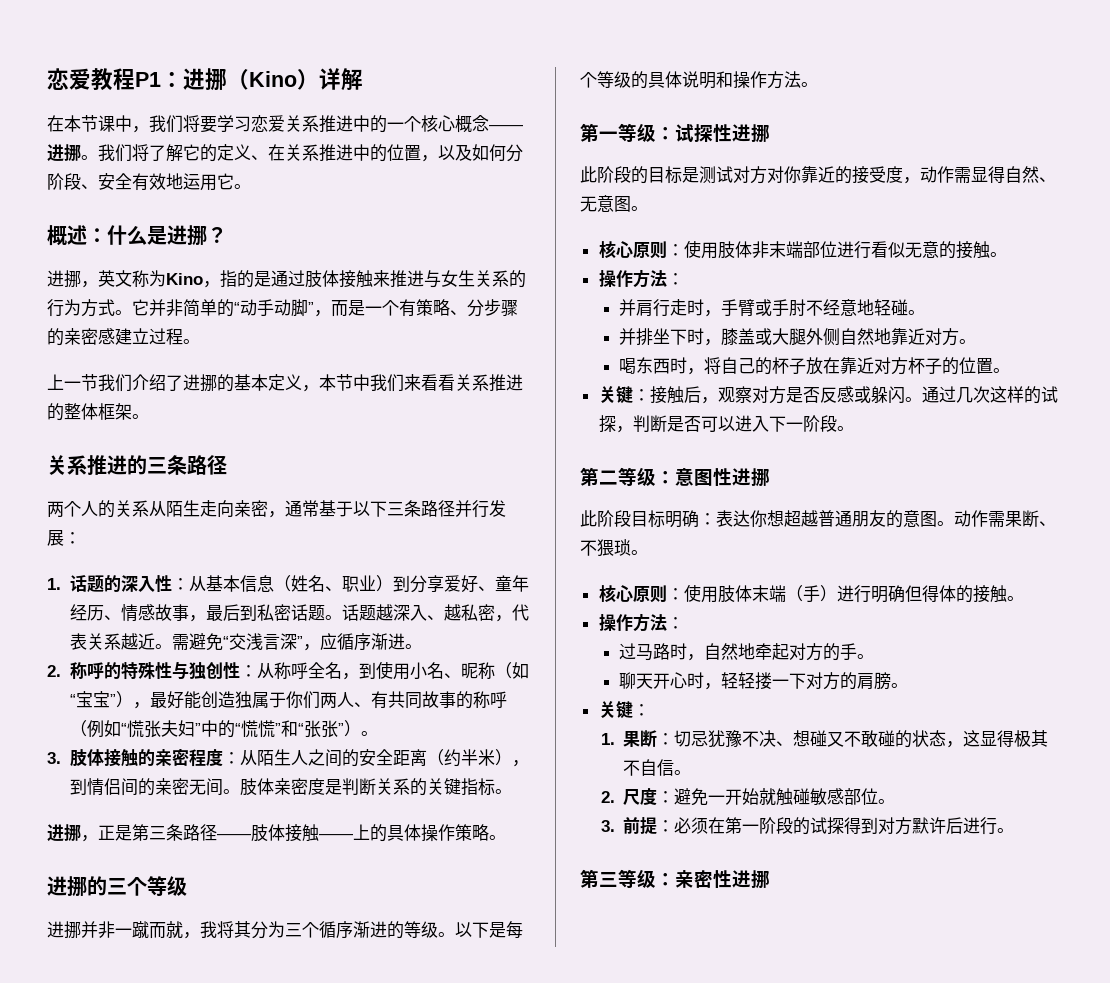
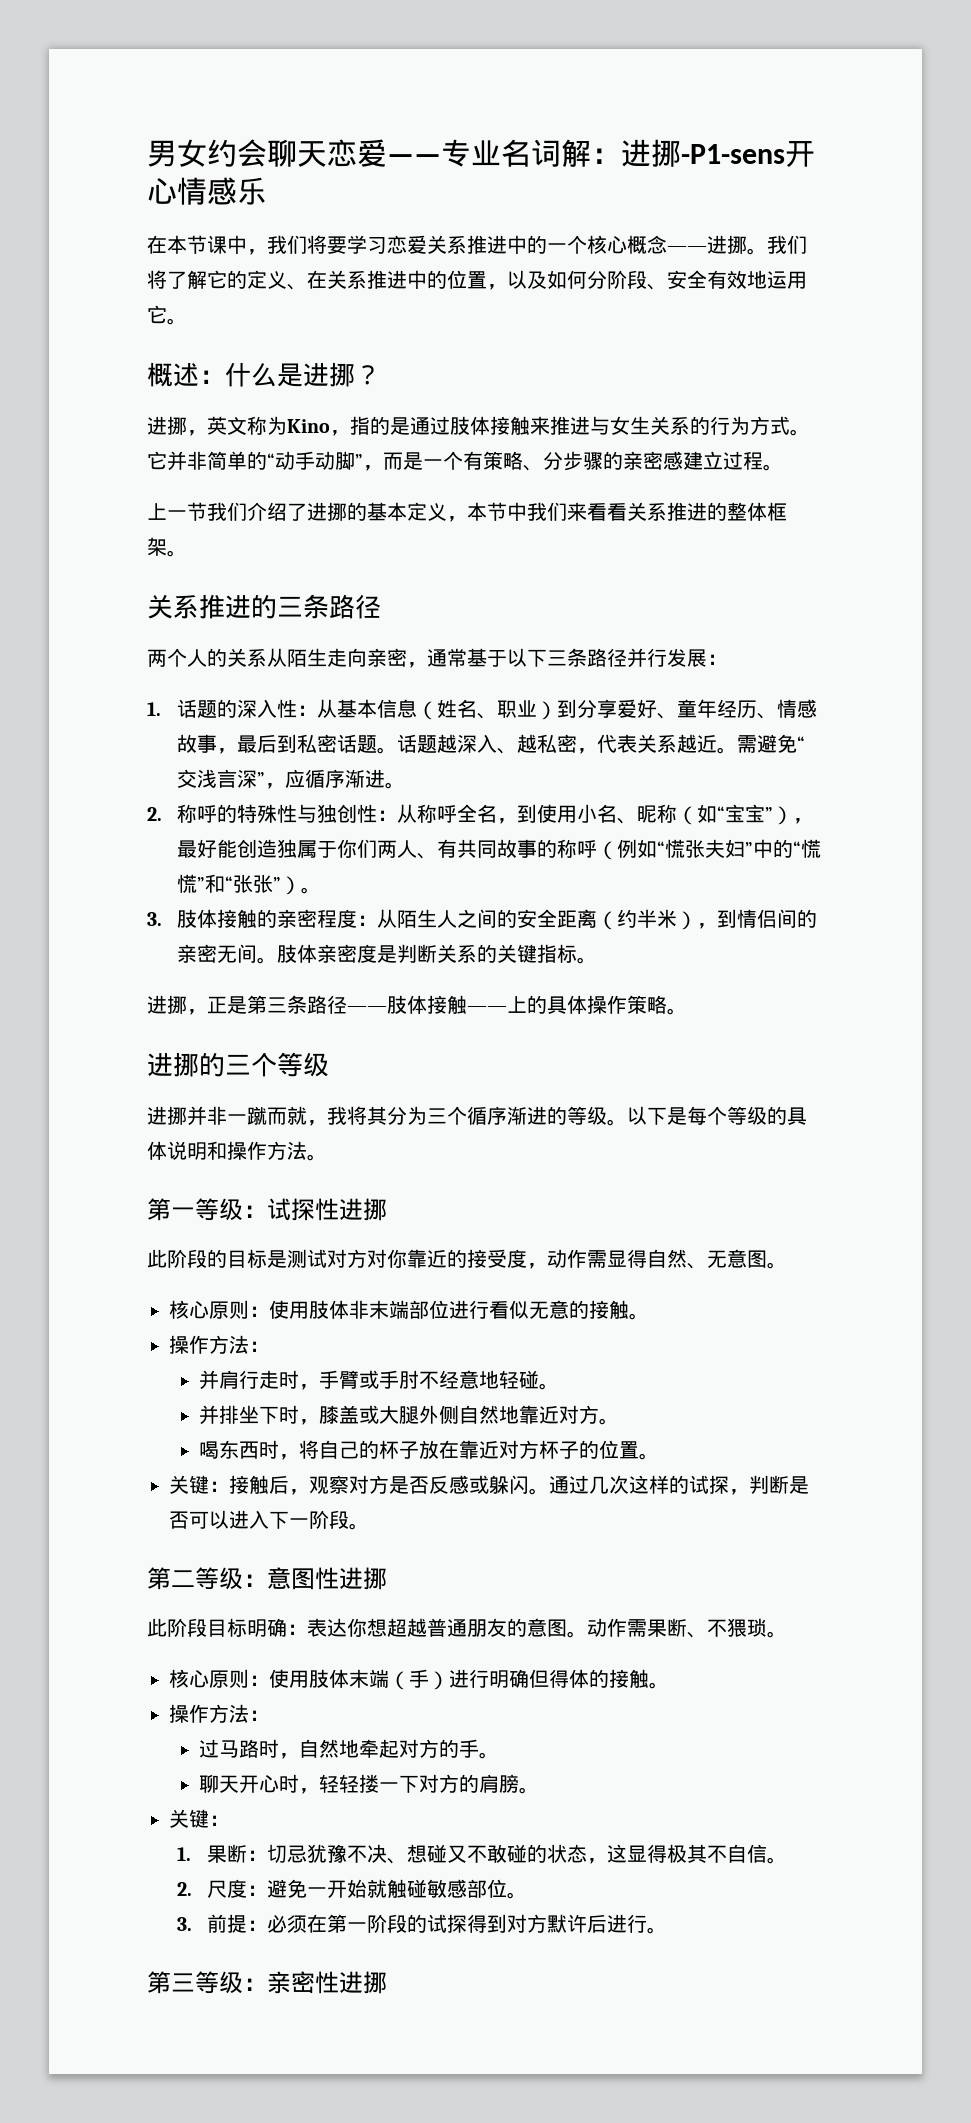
- 恋爱教程P1：进挪（Kino）详解
+ 男女约会聊天恋爱——专业名词解：进挪-P1-sens开心情感乐

